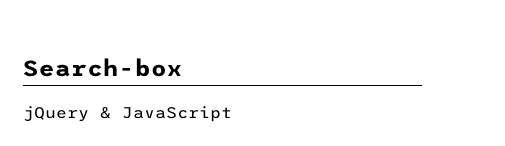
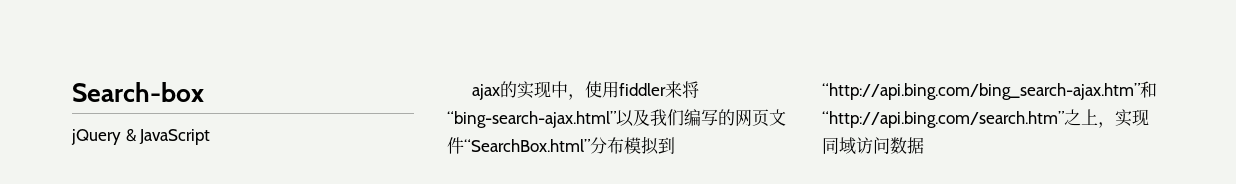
+ ajax的实现中，使用fiddler来将“bing-search-ajax.html”以及我们编写的网页文件“SearchBox.html”分布模拟到“http://api.bing.com/bing_search-ajax.htm”和“http://api.bing.com/search.htm”之上，实现同域访问数据

